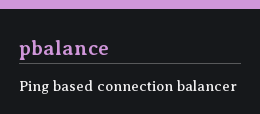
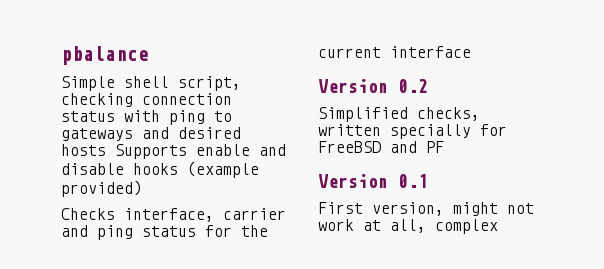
- Ping based connection balancer
+ Simple shell script, checking connection status with ping to gateways and desired hosts Supports enable and disable hooks (example provided)
+ Checks interface, carrier and ping status for the current interface
+ Version 0.2
+ Simplified checks, written specially for FreeBSD and PF
+ Version 0.1
+ First version, might not work at all, complex

